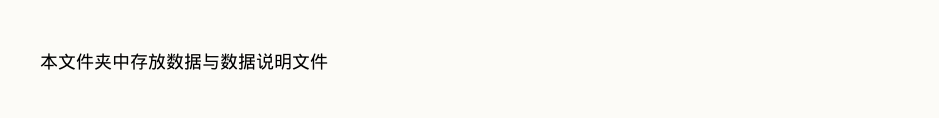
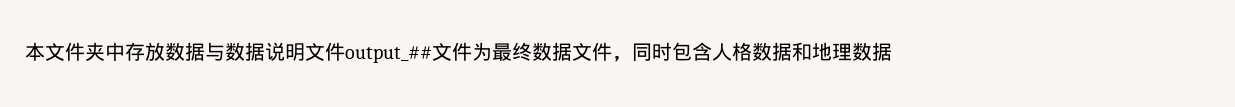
- 本文件夹中存放数据与数据说明文件
+ 本文件夹中存放数据与数据说明文件output_##文件为最终数据文件，同时包含人格数据和地理数据

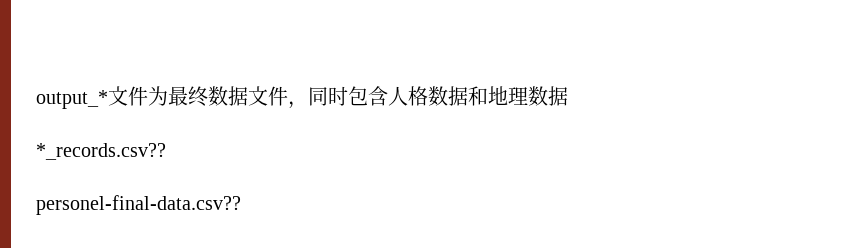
- 本文件夹中存放数据与数据说明文件output_##文件为最终数据文件，同时包含人格数据和地理数据
+ output_*文件为最终数据文件，同时包含人格数据和地理数据
+ *_records.csv??
+ personel-final-data.csv??

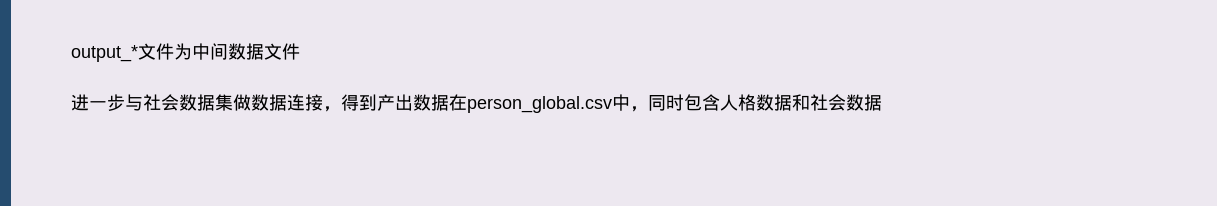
- output_*文件为最终数据文件，同时包含人格数据和地理数据
- *_records.csv??
- personel-final-data.csv??
+ output_*文件为中间数据文件
+ 进一步与社会数据集做数据连接，得到产出数据在person_global.csv中，同时包含人格数据和社会数据

